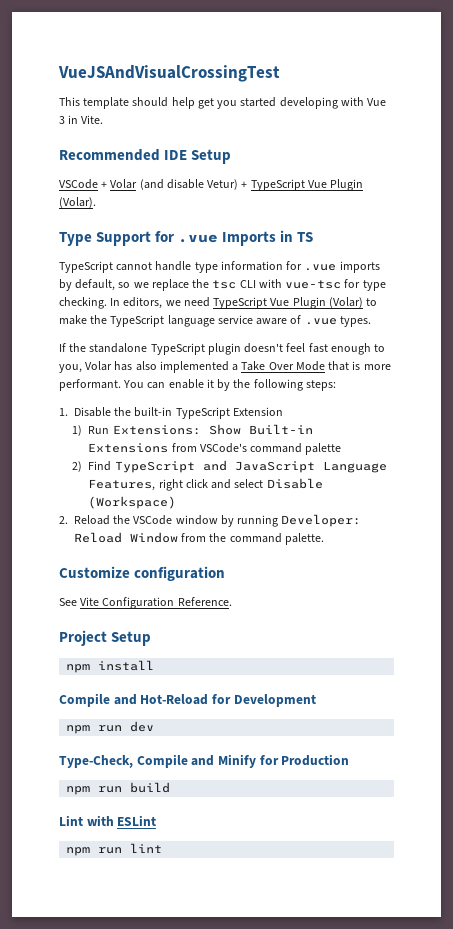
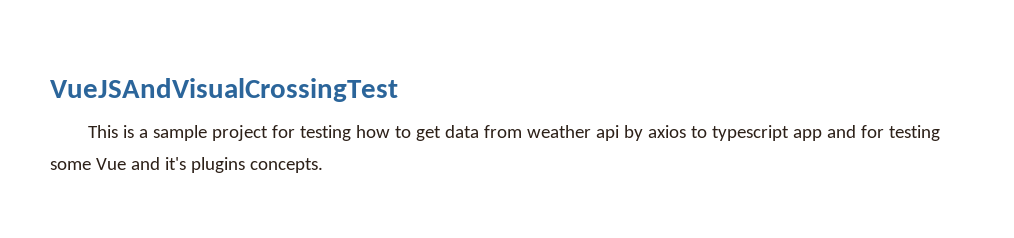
- This template should help get you started developing with Vue 3 in Vite.
- Recommended IDE Setup
- VSCode + Volar (and disable Vetur) + TypeScript Vue Plugin (Volar).
- Type Support for .vue Imports in TS
- TypeScript cannot handle type information for .vue imports by default, so we replace the tsc CLI with vue-tsc for type checking. In editors, we need TypeScript Vue Plugin (Volar) to make the TypeScript language service aware of .vue types.
- If the standalone TypeScript plugin doesn't feel fast enough to you, Volar has also implemented a Take Over Mode that is more performant. You can enable it by the following steps:
- 1. Disable the built-in TypeScript Extension
- 1) Run Extensions: Show Built-in Extensions from VSCode's command palette
- 2) Find TypeScript and JavaScript Language Features, right click and select Disable (Workspace)
- 2. Reload the VSCode window by running Developer: Reload Window from the command palette.
- Customize configuration
- See Vite Configuration Reference.
- Project Setup
- npm install
- Compile and Hot-Reload for Development
- npm run dev
- Type-Check, Compile and Minify for Production
- npm run build
- Lint with ESLint
- npm run lint
+ This is a sample project for testing how to get data from weather api by axios to typescript app and for testing some Vue and it's plugins concepts.

